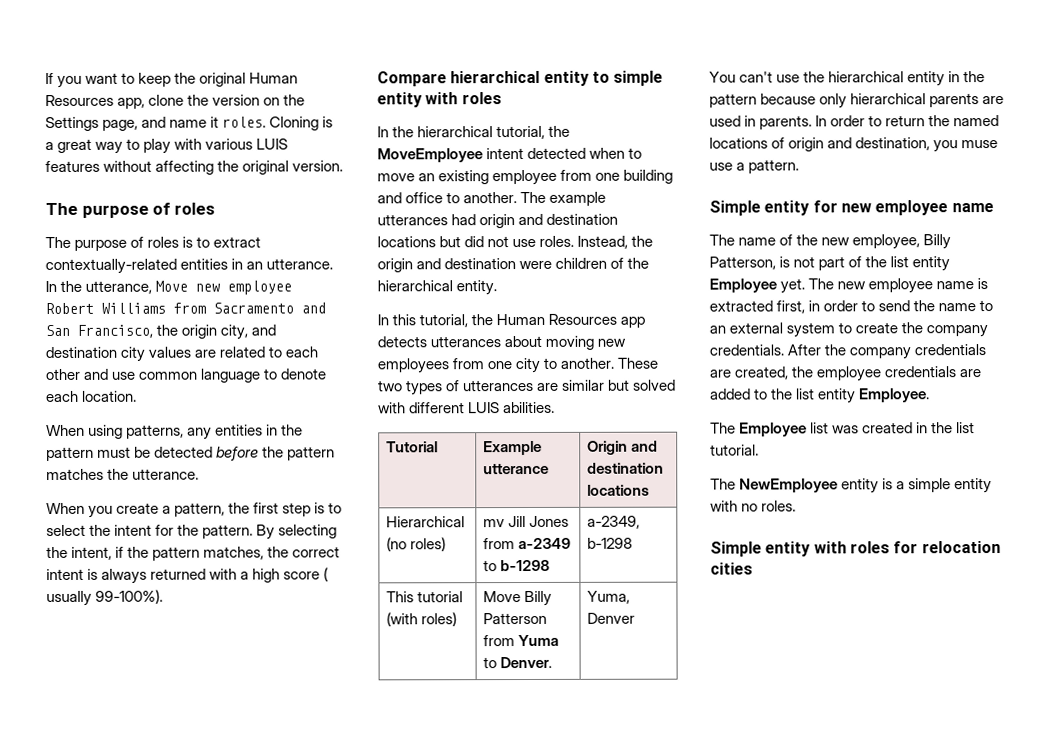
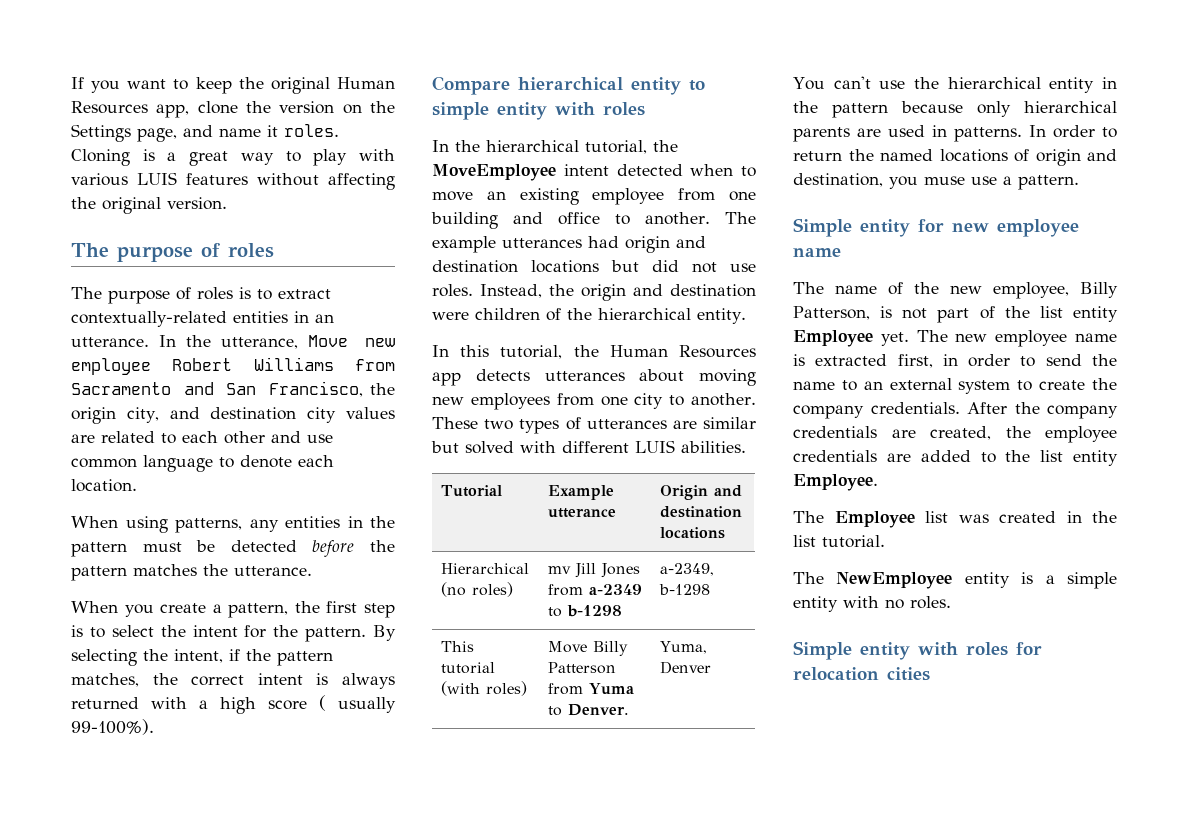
- You can't use the hierarchical entity in the pattern because only hierarchical parents are used in parents.
+ You can't use the hierarchical entity in the pattern because only hierarchical parents are used in patterns.

